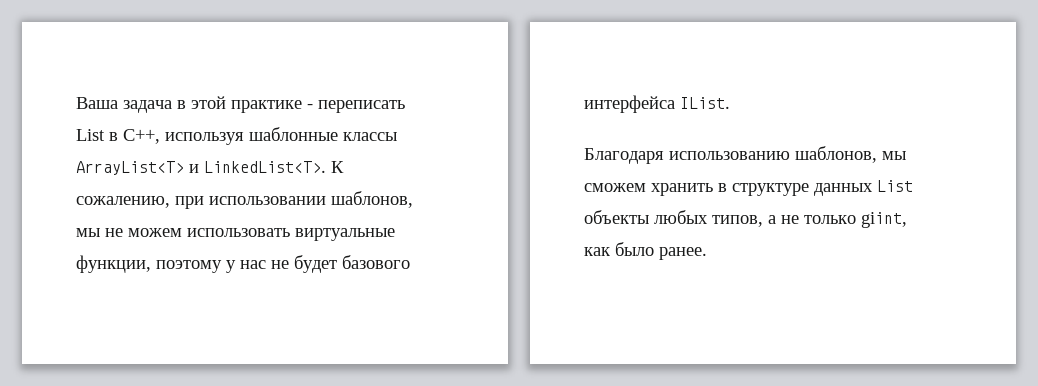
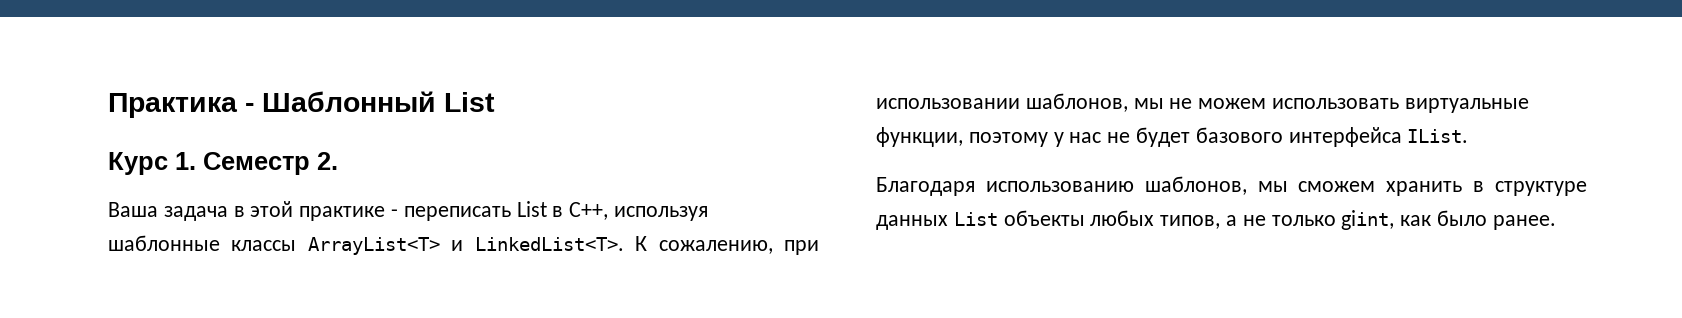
+ Практика - Шаблонный List
+ Курс 1. Семестр 2.

